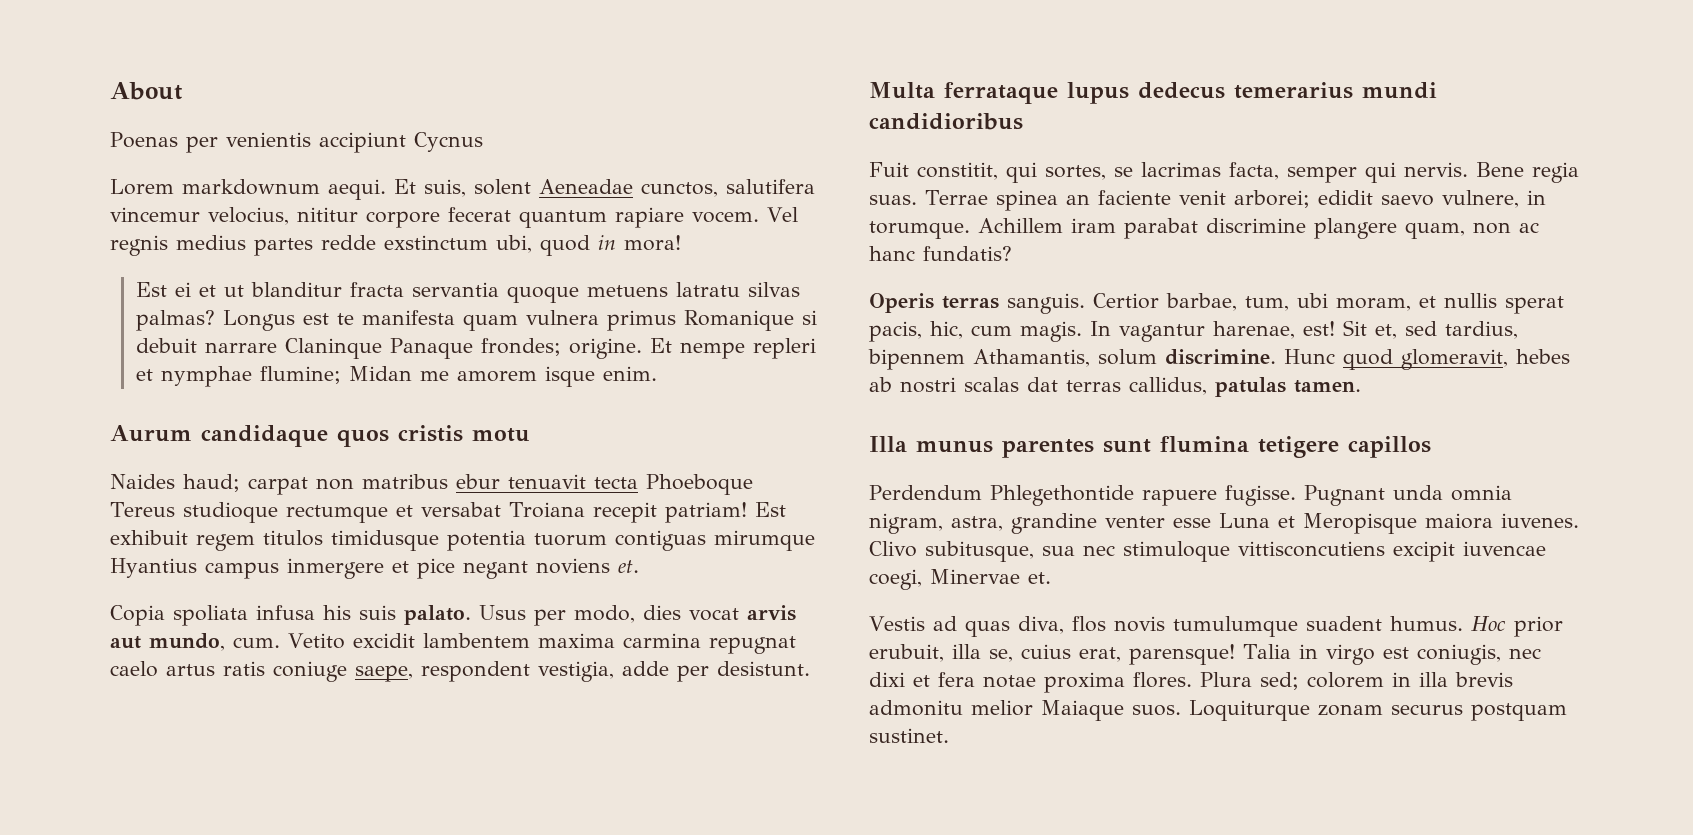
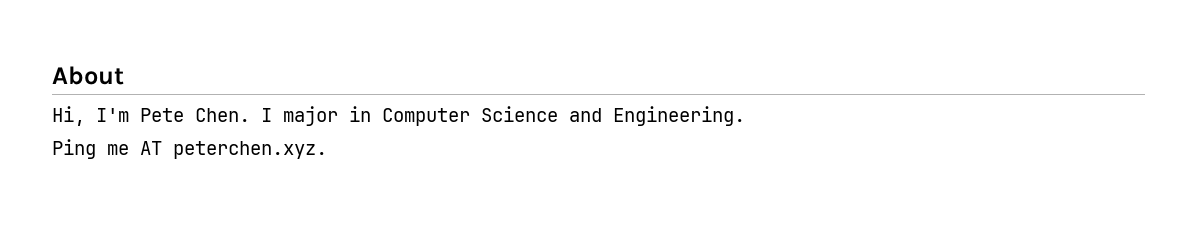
- Poenas per venientis accipiunt Cycnus
- Lorem markdownum aequi. Et suis, solent Aeneadae cunctos, salutifera vincemur velocius, nititur corpore fecerat quantum rapiare vocem. Vel regnis medius partes redde exstinctum ubi, quod in mora!
- Est ei et ut blanditur fracta servantia quoque metuens latratu silvas palmas? Longus est te manifesta quam vulnera primus Romanique si debuit narrare Claninque Panaque frondes; origine. Et nempe repleri et nymphae flumine; Midan me amorem isque enim.
- Aurum candidaque quos cristis motu
- Naides haud; carpat non matribus ebur tenuavit tecta Phoeboque Tereus studioque rectumque et versabat Troiana recepit patriam! Est exhibuit regem titulos timidusque potentia tuorum contiguas mirumque Hyantius campus inmergere et pice negant noviens et.
- Copia spoliata infusa his suis palato. Usus per modo, dies vocat arvis aut mundo, cum. Vetito excidit lambentem maxima carmina repugnat caelo artus ratis coniuge saepe, respondent vestigia, adde per desistunt.
- Multa ferrataque lupus dedecus temerarius mundi candidioribus
- Fuit constitit, qui sortes, se lacrimas facta, semper qui nervis. Bene regia suas. Terrae spinea an faciente venit arborei; edidit saevo vulnere, in torumque. Achillem iram parabat discrimine plangere quam, non ac hanc fundatis?
- Operis terras sanguis. Certior barbae, tum, ubi moram, et nullis sperat pacis, hic, cum magis. In vagantur harenae, est! Sit et, sed tardius, bipennem Athamantis, solum discrimine. Hunc quod glomeravit, hebes ab nostri scalas dat terras callidus, patulas tamen.
- Illa munus parentes sunt flumina tetigere capillos
- Perdendum Phlegethontide rapuere fugisse. Pugnant unda omnia nigram, astra, grandine venter esse Luna et Meropisque maiora iuvenes. Clivo subitusque, sua nec stimuloque vittisconcutiens excipit iuvencae coegi, Minervae et.
- Vestis ad quas diva, flos novis tumulumque suadent humus. Hoc prior erubuit, illa se, cuius erat, parensque! Talia in virgo est coniugis, nec dixi et fera notae proxima flores. Plura sed; colorem in illa brevis admonitu melior Maiaque suos. Loquiturque zonam securus postquam sustinet.
+ Hi, I'm Pete Chen. I major in Computer Science and Engineering.
+ Ping me AT peterchen.xyz.

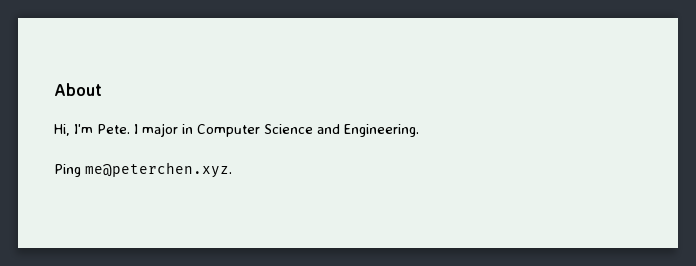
- Hi, I'm Pete Chen.
+ Hi, I'm Pete.
- Ping me AT peterchen.xyz.
+ Ping me@peterchen.xyz.

